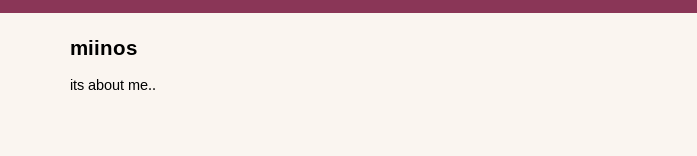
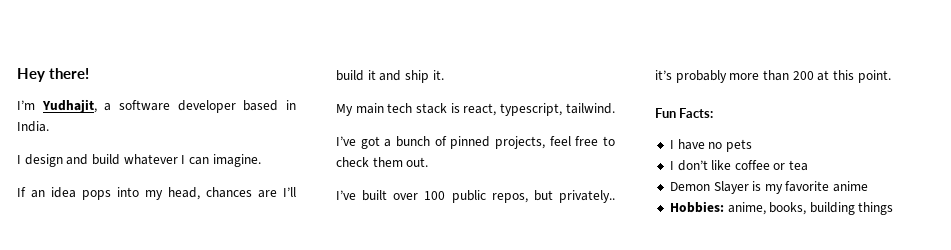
- miinos
- its about me..
+ Hey there!
+ I’m Yudhajit, a software developer based in India.
+ I design and build whatever I can imagine.
+ If an idea pops into my head, chances are I’ll build it and ship it.
+ My main tech stack is react, typescript, tailwind.
+ I’ve got a bunch of pinned projects, feel free to check them out.
+ I’ve built over 100 public repos, but privately.. it’s probably more than 200 at this point.
+ Fun Facts:
+ I have no pets
+ I don’t like coffee or tea
+ Demon Slayer is my favorite anime
+ Hobbies: anime, books, building things

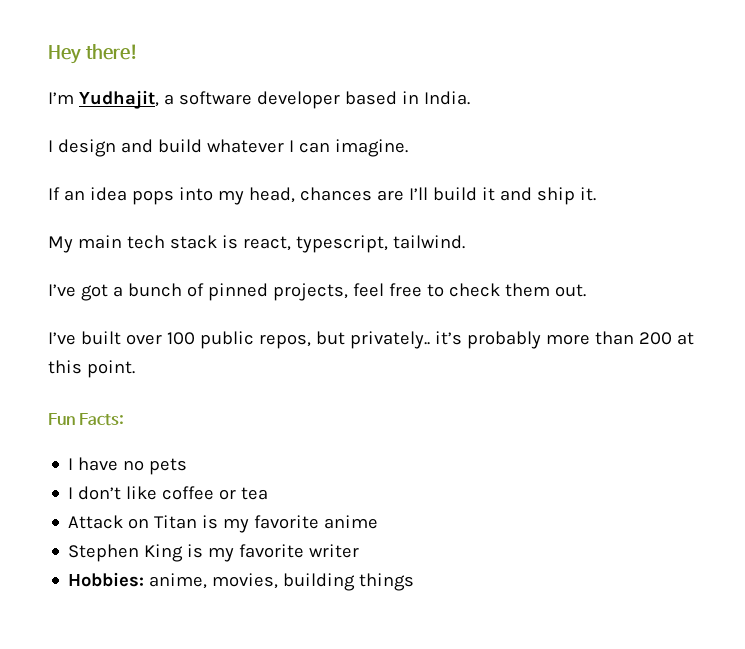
- Demon Slayer is my favorite anime
+ Attack on Titan is my favorite anime
+ Stephen King is my favorite writer
- Hobbies: anime, books, building things
+ Hobbies: anime, movies, building things

